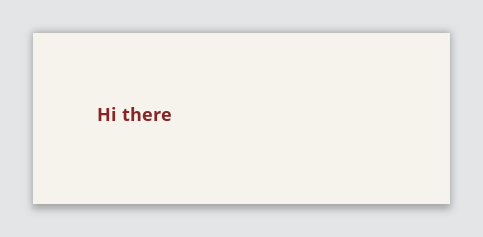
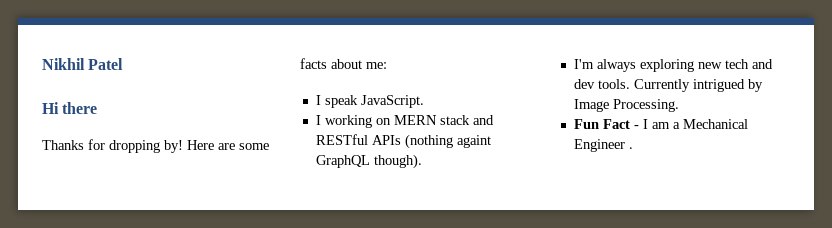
+ Nikhil Patel
+ Thanks for dropping by! Here are some facts about me:
+ I speak JavaScript.
+ I working on MERN stack and RESTful APIs (nothing againt GraphQL though).
+ I'm always exploring new tech and dev tools. Currently intrigued by Image Processing.
+ Fun Fact - I am a Mechanical Engineer .

